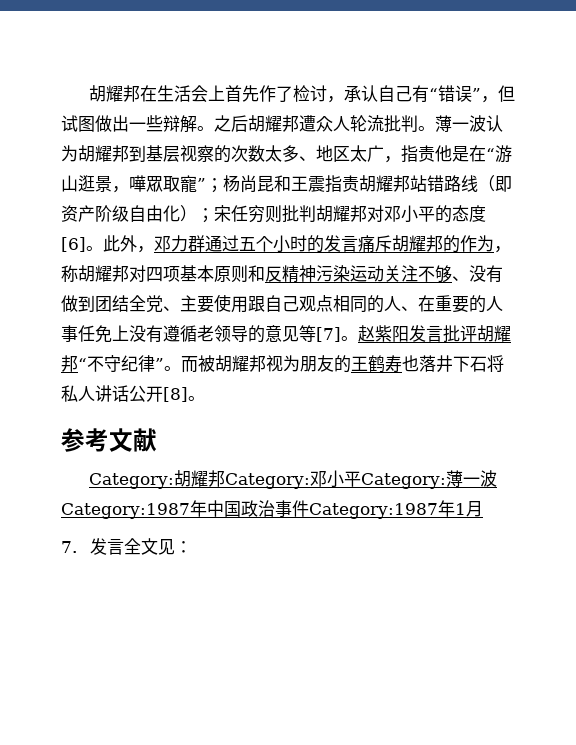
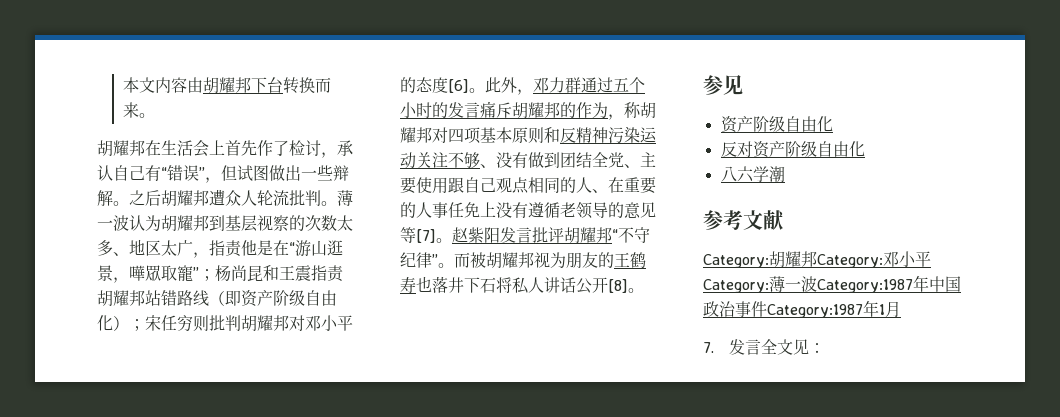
+ 本文内容由胡耀邦下台转换而来。
+ 参见
+ 资产阶级自由化
+ 反对资产阶级自由化
+ 八六学潮

